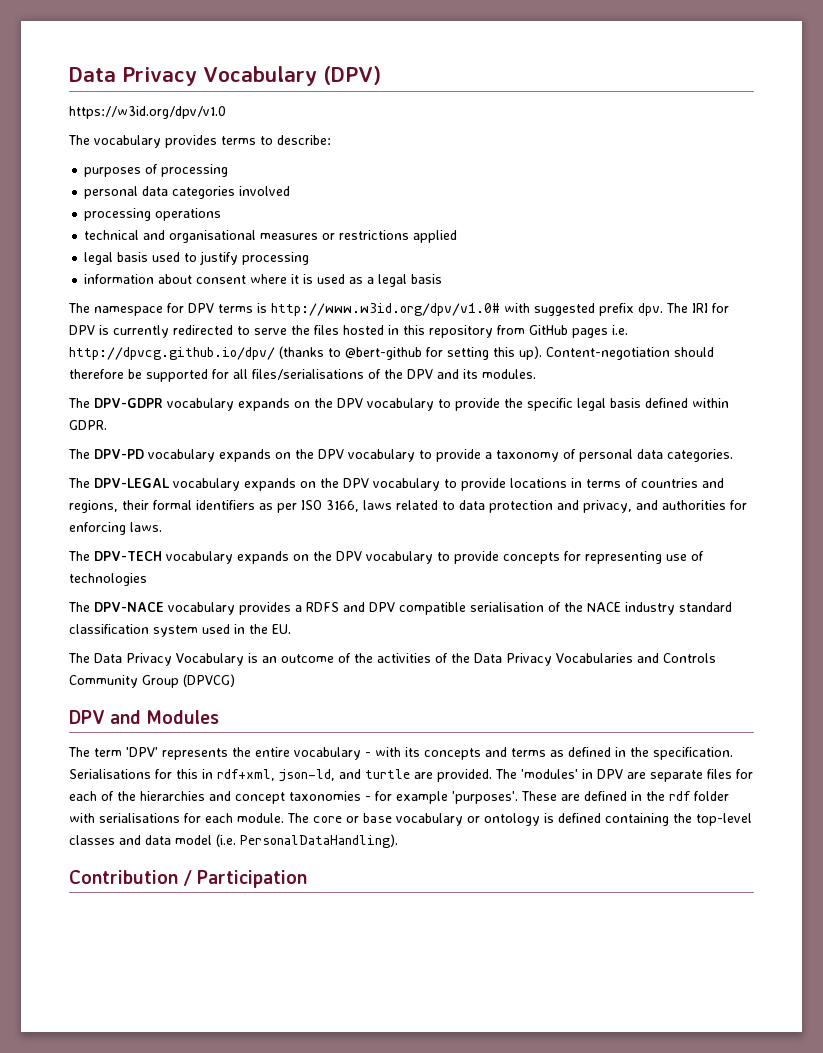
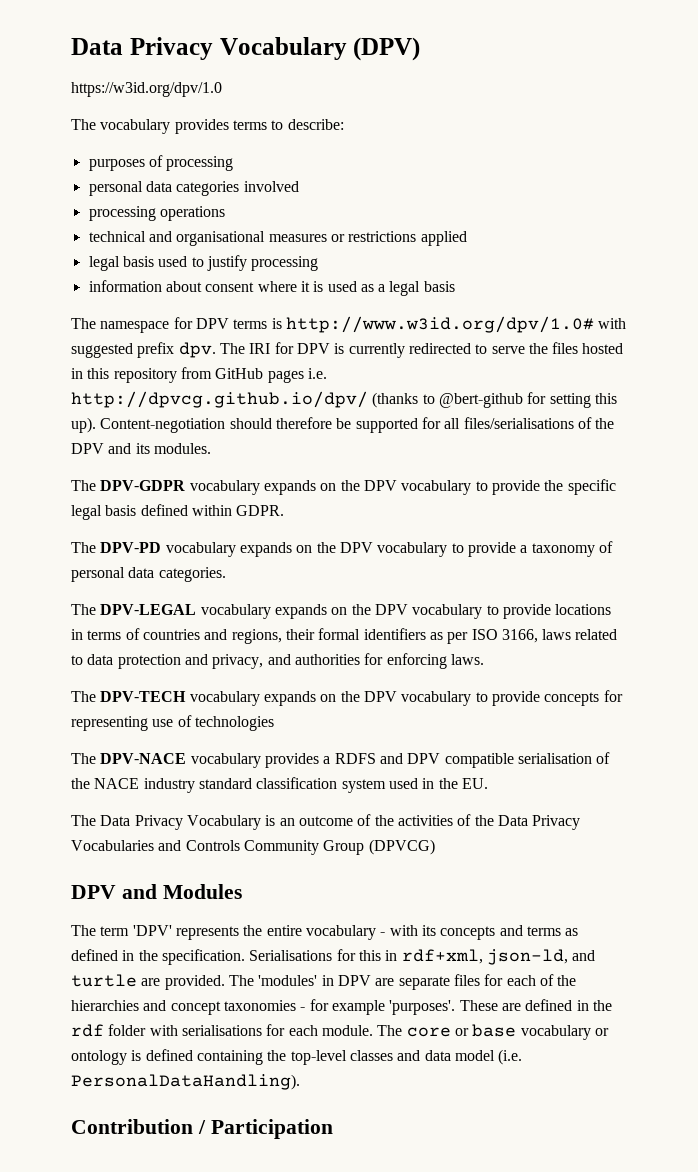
- https://w3id.org/dpv/v1.0
+ https://w3id.org/dpv/1.0
- The namespace for DPV terms is http://www.w3id.org/dpv/v1.0# with suggested prefix dpv.
+ The namespace for DPV terms is http://www.w3id.org/dpv/1.0# with suggested prefix dpv.

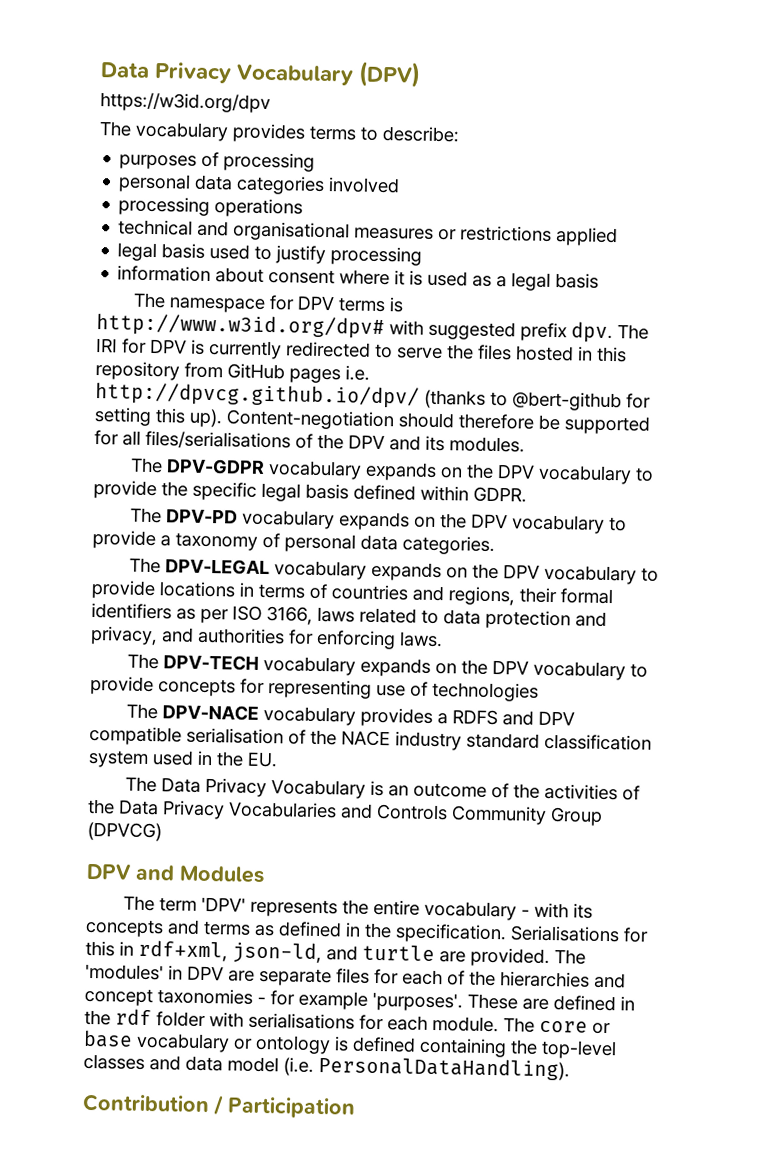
- https://w3id.org/dpv/1.0
+ https://w3id.org/dpv
- The namespace for DPV terms is http://www.w3id.org/dpv/1.0# with suggested prefix dpv.
+ The namespace for DPV terms is http://www.w3id.org/dpv# with suggested prefix dpv.

